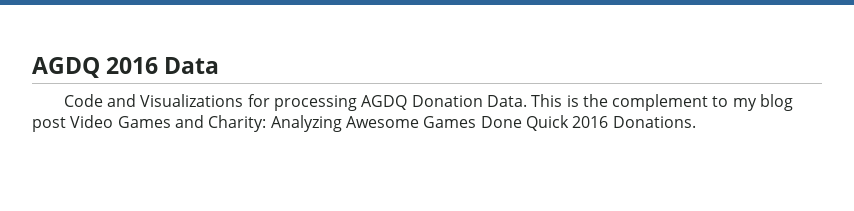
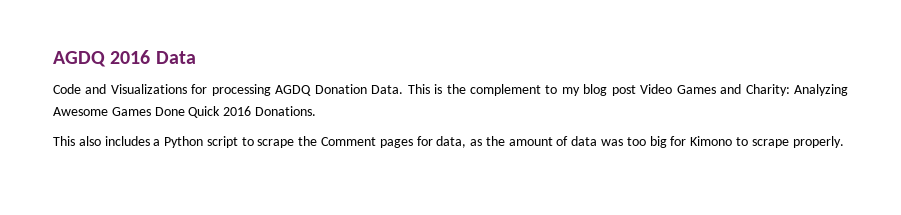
+ This also includes a Python script to scrape the Comment pages for data, as the amount of data was too big for Kimono to scrape properly.

